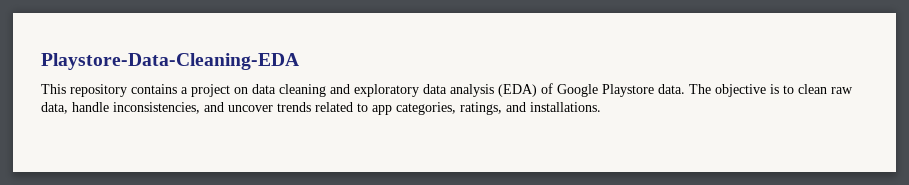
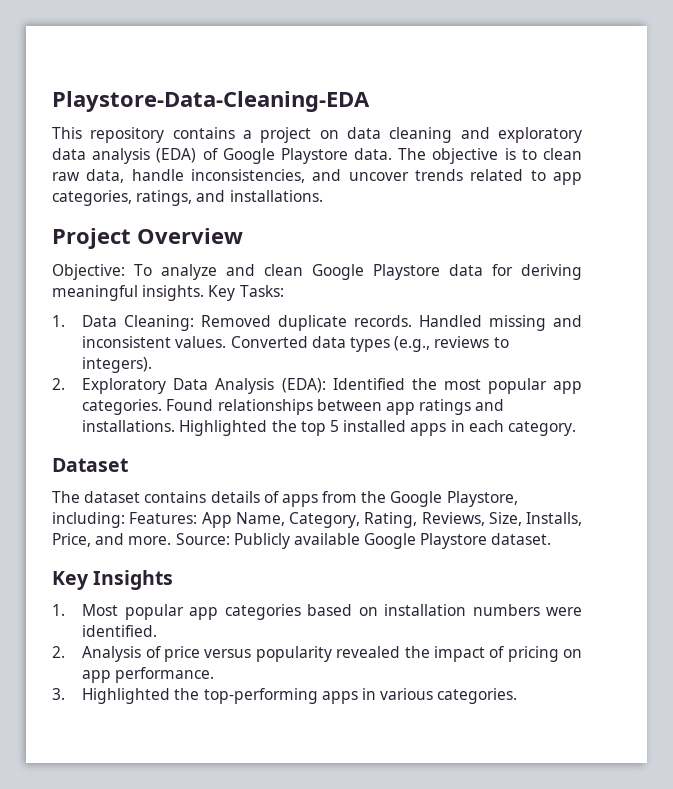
+ Project Overview
+ Objective: To analyze and clean Google Playstore data for deriving meaningful insights. Key Tasks:
+ 1. Data Cleaning: Removed duplicate records. Handled missing and inconsistent values. Converted data types (e.g., reviews to integers).
+ 2. Exploratory Data Analysis (EDA): Identified the most popular app categories. Found relationships between app ratings and installations. Highlighted the top 5 installed apps in each category.
+ Dataset
+ The dataset contains details of apps from the Google Playstore, including: Features: App Name, Category, Rating, Reviews, Size, Installs, Price, and more. Source: Publicly available Google Playstore dataset.
+ Key Insights
+ 1. Most popular app categories based on installation numbers were identified.
+ 2. Analysis of price versus popularity revealed the impact of pricing on app performance.
+ 3. Highlighted the top-performing apps in various categories.

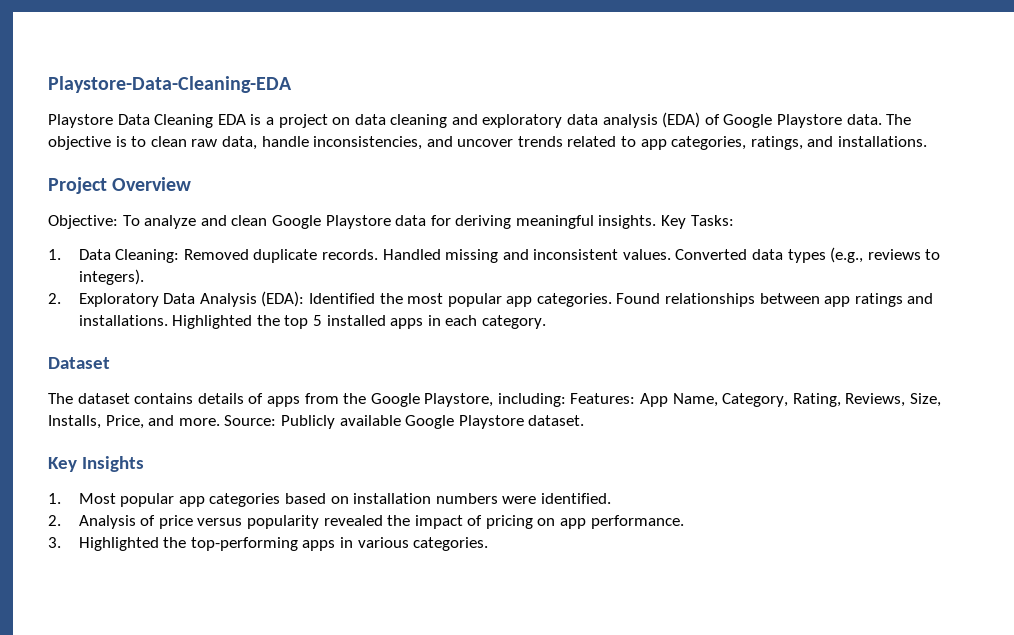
- This repository contains a project on data cleaning and exploratory data analysis (EDA) of Google Playstore data.
+ Playstore Data Cleaning EDA is a project on data cleaning and exploratory data analysis (EDA) of Google Playstore data.

